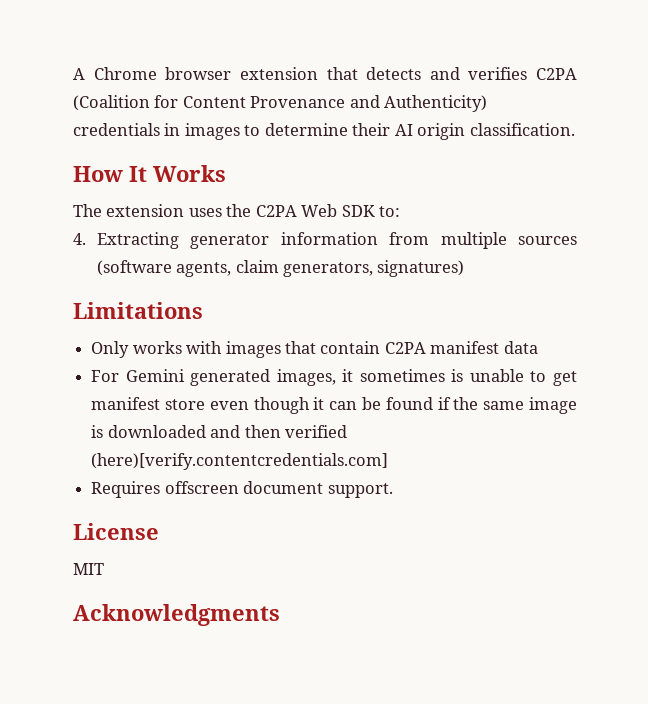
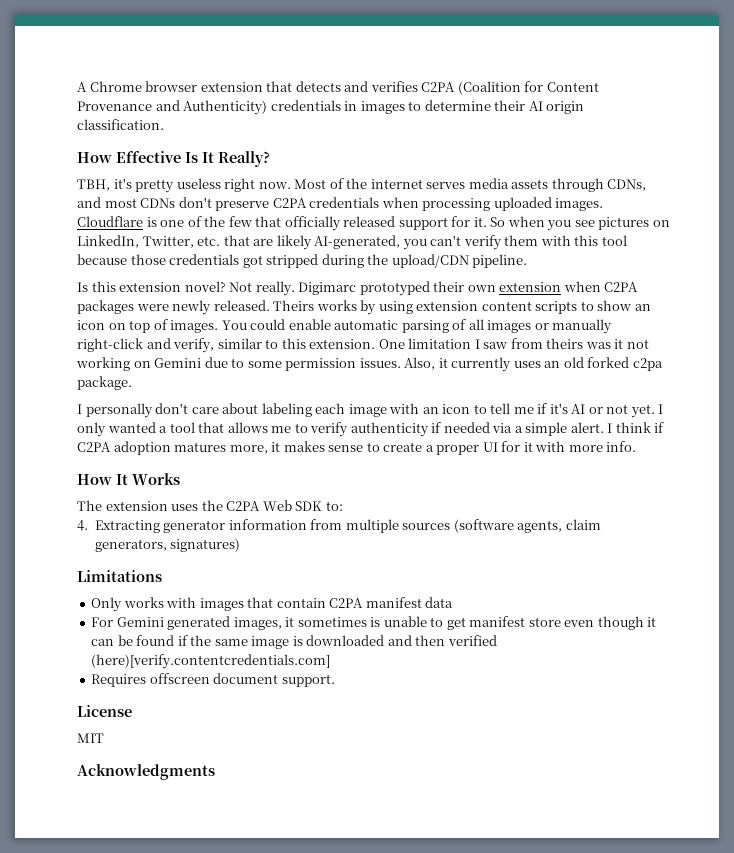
+ How Effective Is It Really?
+ TBH, it's pretty useless right now. Most of the internet serves media assets through CDNs, and most CDNs don't preserve C2PA credentials when processing uploaded images. Cloudflare is one of the few that officially released support for it. So when you see pictures on LinkedIn, Twitter, etc. that are likely AI-generated, you can't verify them with this tool because those credentials got stripped during the upload/CDN pipeline.
+ Is this extension novel? Not really. Digimarc prototyped their own extension when C2PA packages were newly released. Theirs works by using extension content scripts to show an icon on top of images. You could enable automatic parsing of all images or manually right-click and verify, similar to this extension. One limitation I saw from theirs was it not working on Gemini due to some permission issues. Also, it currently uses an old forked c2pa package.
+ I personally don't care about labeling each image with an icon to tell me if it's AI or not yet. I only wanted a tool that allows me to verify authenticity if needed via a simple alert. I think if C2PA adoption matures more, it makes sense to create a proper UI for it with more info.

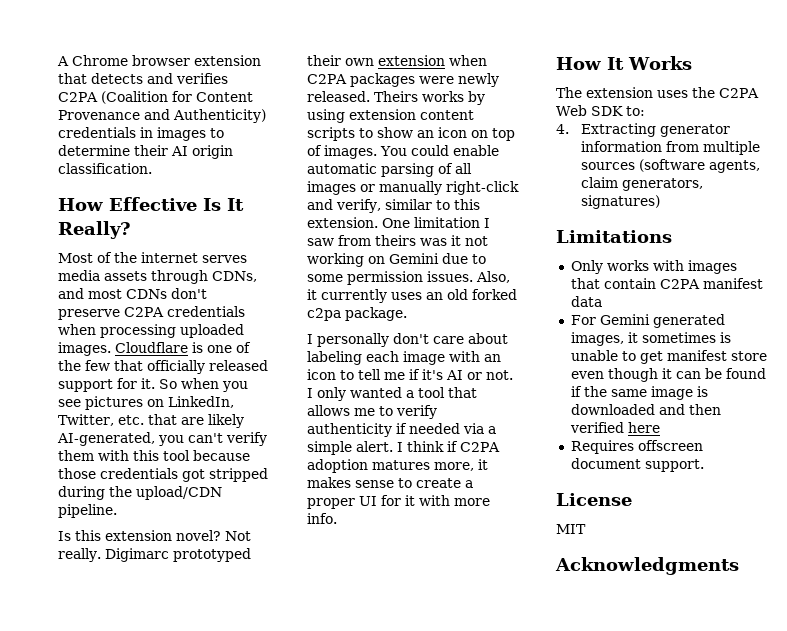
- TBH, it's pretty useless right now.
- I personally don't care about labeling each image with an icon to tell me if it's AI or not yet.
+ I personally don't care about labeling each image with an icon to tell me if it's AI or not.
- For Gemini generated images, it sometimes is unable to get manifest store even though it can be found if the same image is downloaded and then verified (here)[verify.contentcredentials.com]
+ For Gemini generated images, it sometimes is unable to get manifest store even though it can be found if the same image is downloaded and then verified here

